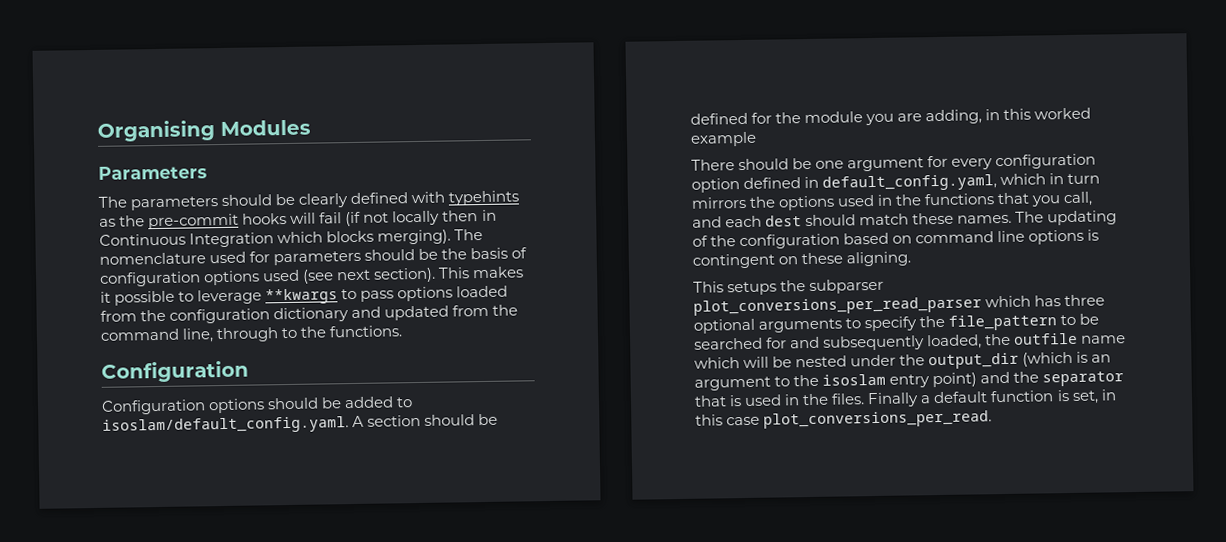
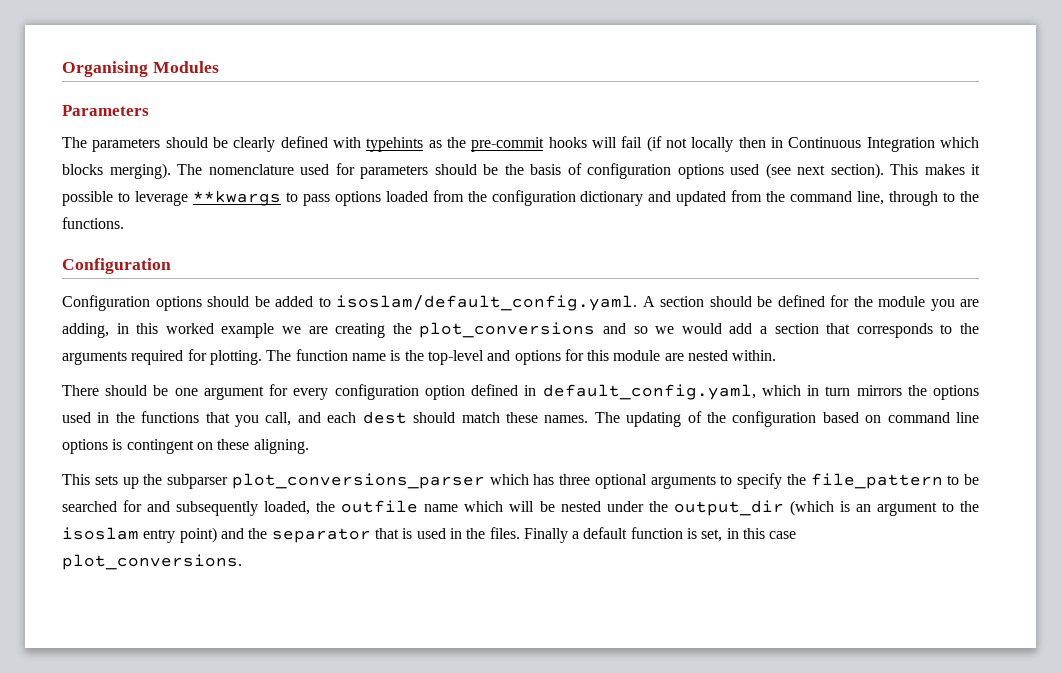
- Configuration options should be added to isoslam/default_config.yaml. A section should be defined for the module you are adding, in this worked example
+ Configuration options should be added to isoslam/default_config.yaml. A section should be defined for the module you are adding, in this worked example we are creating the plot_conversions and so we would add a section that corresponds to the arguments required for plotting. The function name is the top-level and options for this module are nested within.
- This setups the subparser plot_conversions_per_read_parser which has three optional arguments to specify the file_pattern to be searched for and subsequently loaded, the outfile name which will be nested under the output_dir (which is an argument to the isoslam entry point) and the separator that is used in the files.
+ This sets up the subparser plot_conversions_parser which has three optional arguments to specify the file_pattern to be searched for and subsequently loaded, the outfile name which will be nested under the output_dir (which is an argument to the isoslam entry point) and the separator that is used in the files.
- Finally a default function is set, in this case plot_conversions_per_read.
+ Finally a default function is set, in this case plot_conversions.

